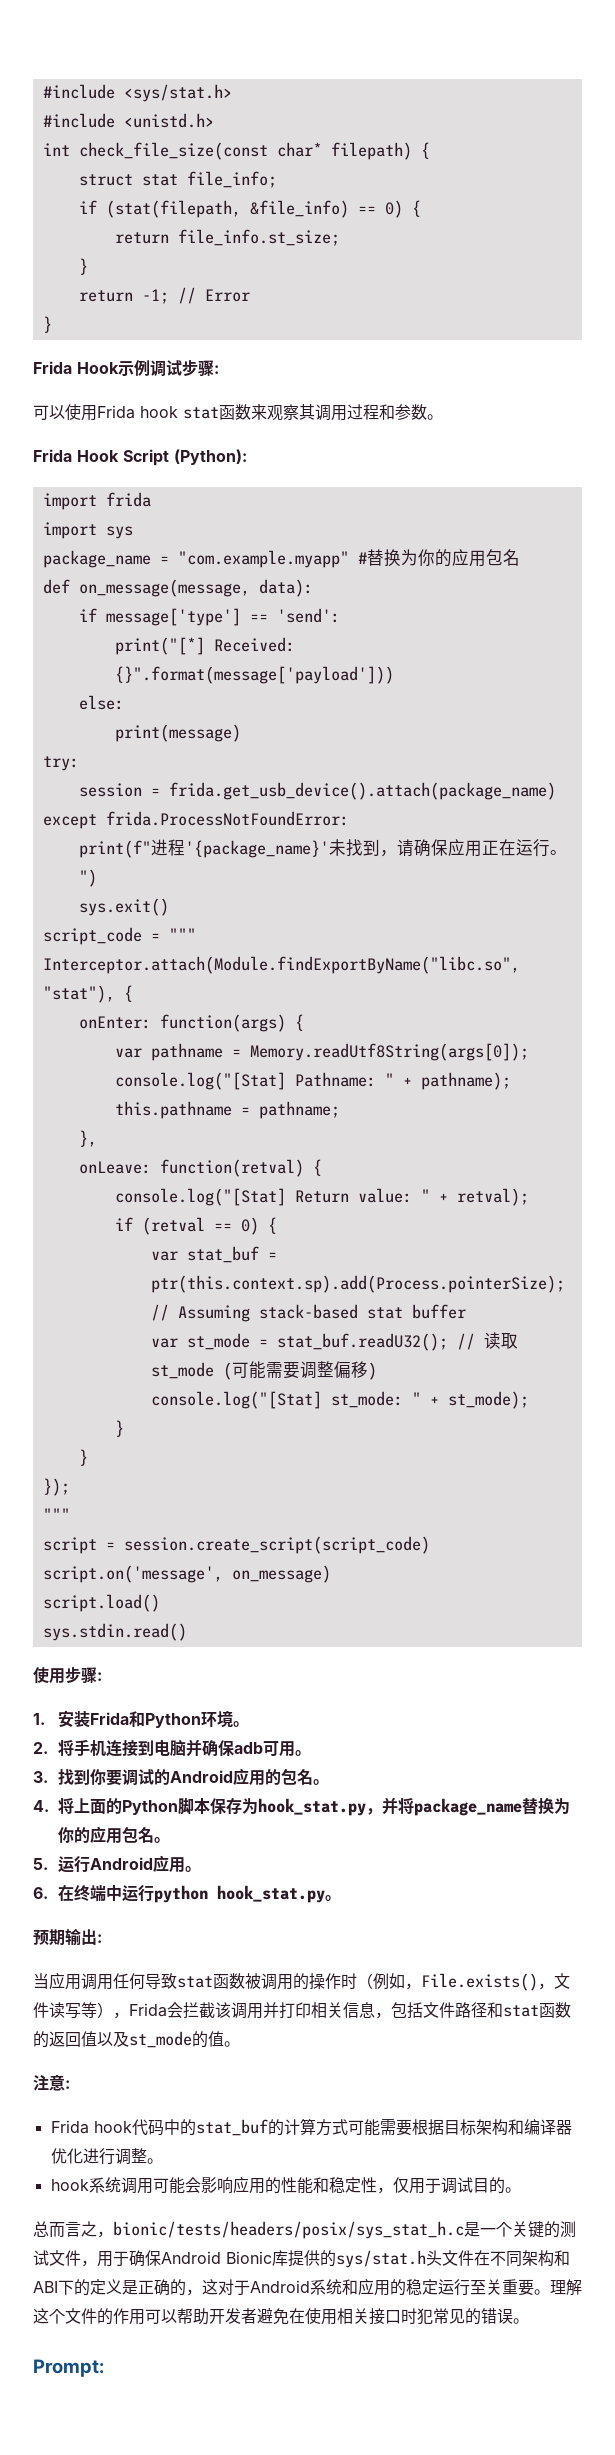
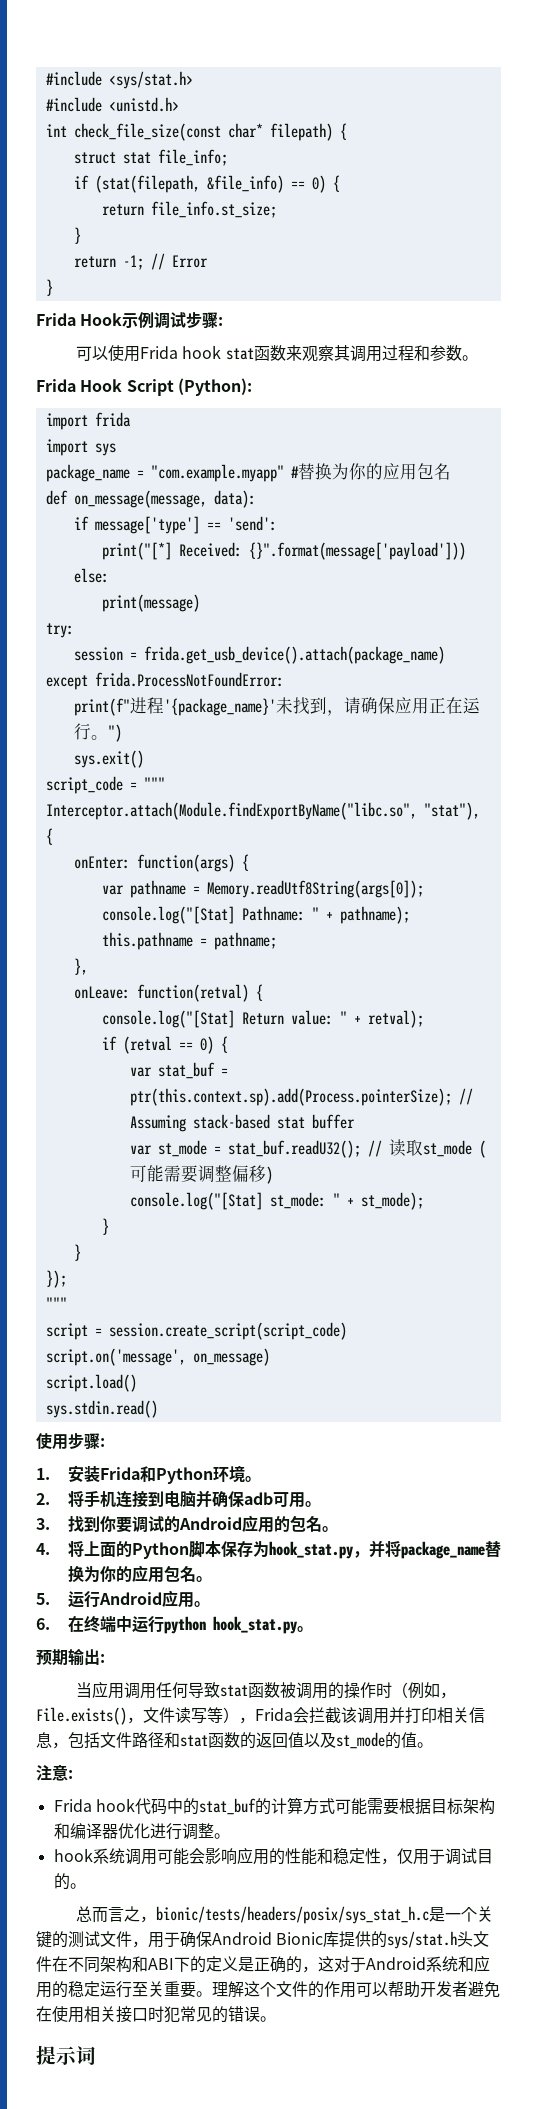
- Prompt:
+ 提示词

